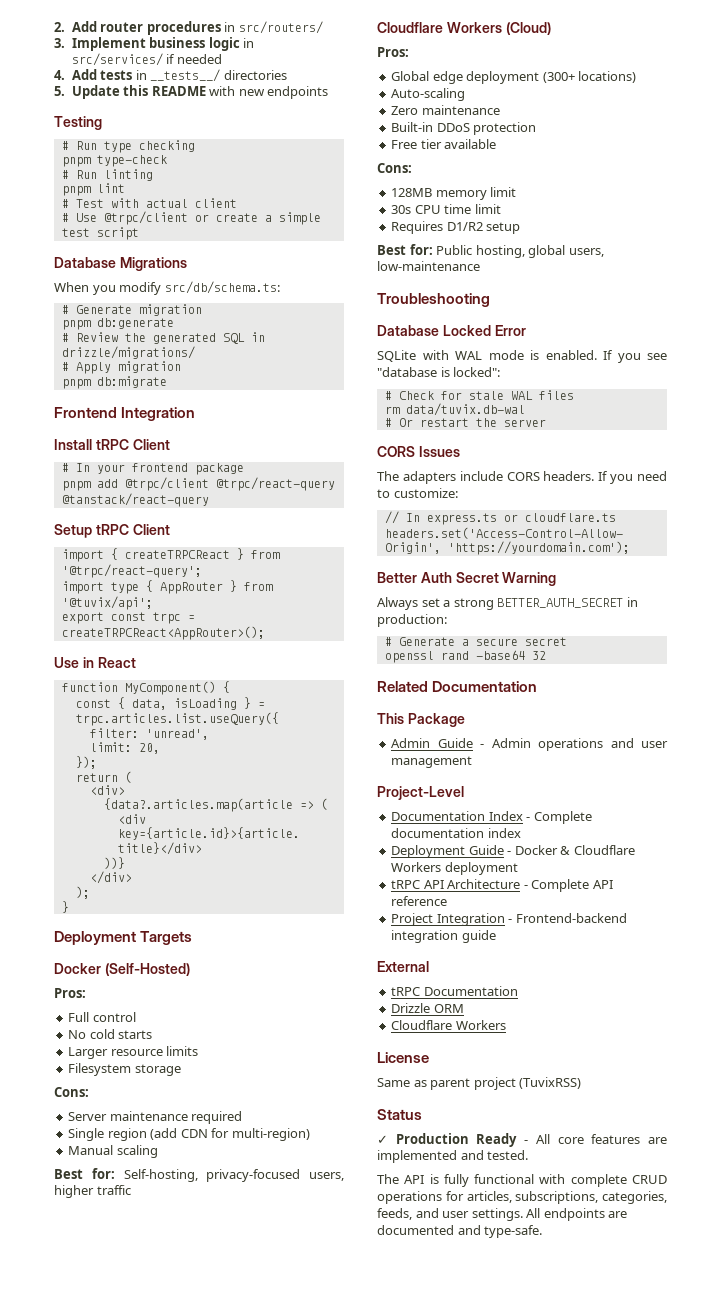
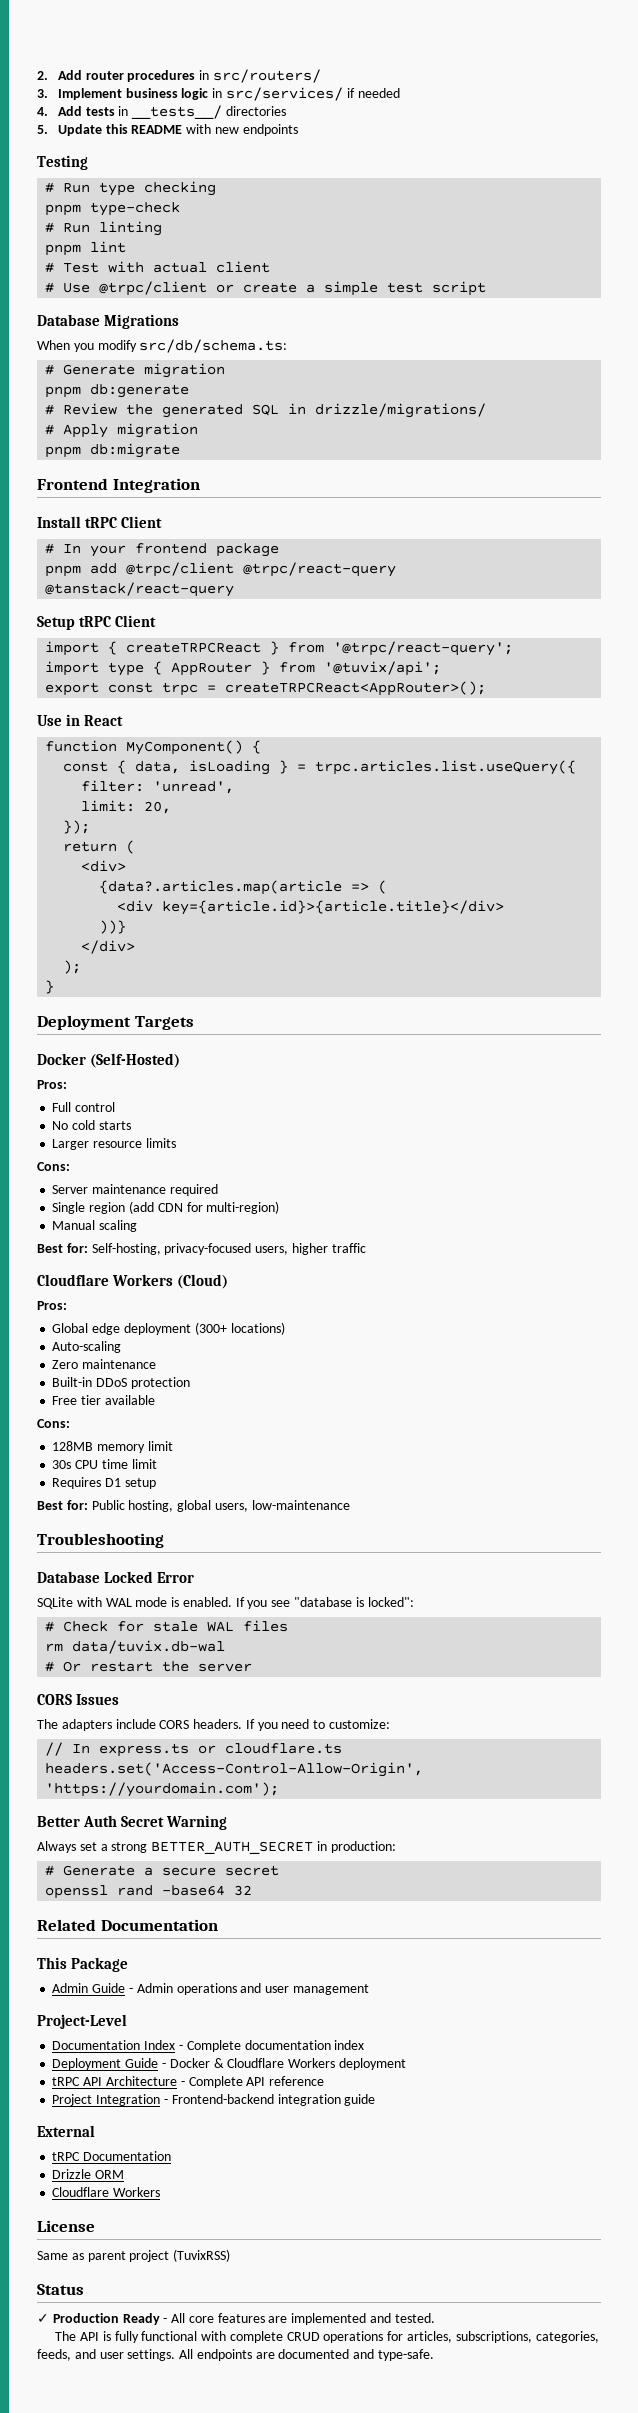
- Filesystem storage
- Requires D1/R2 setup
+ Requires D1 setup

